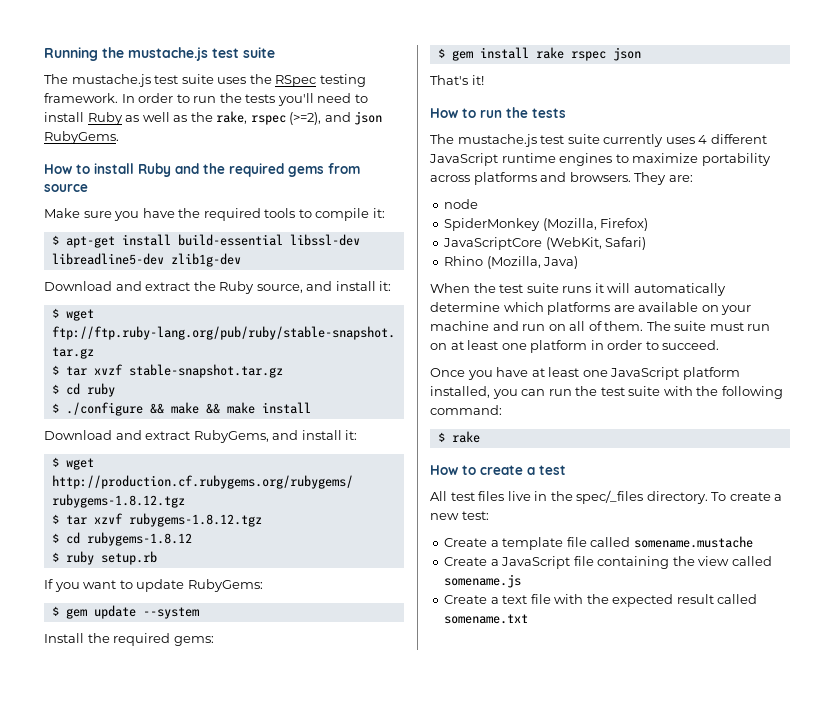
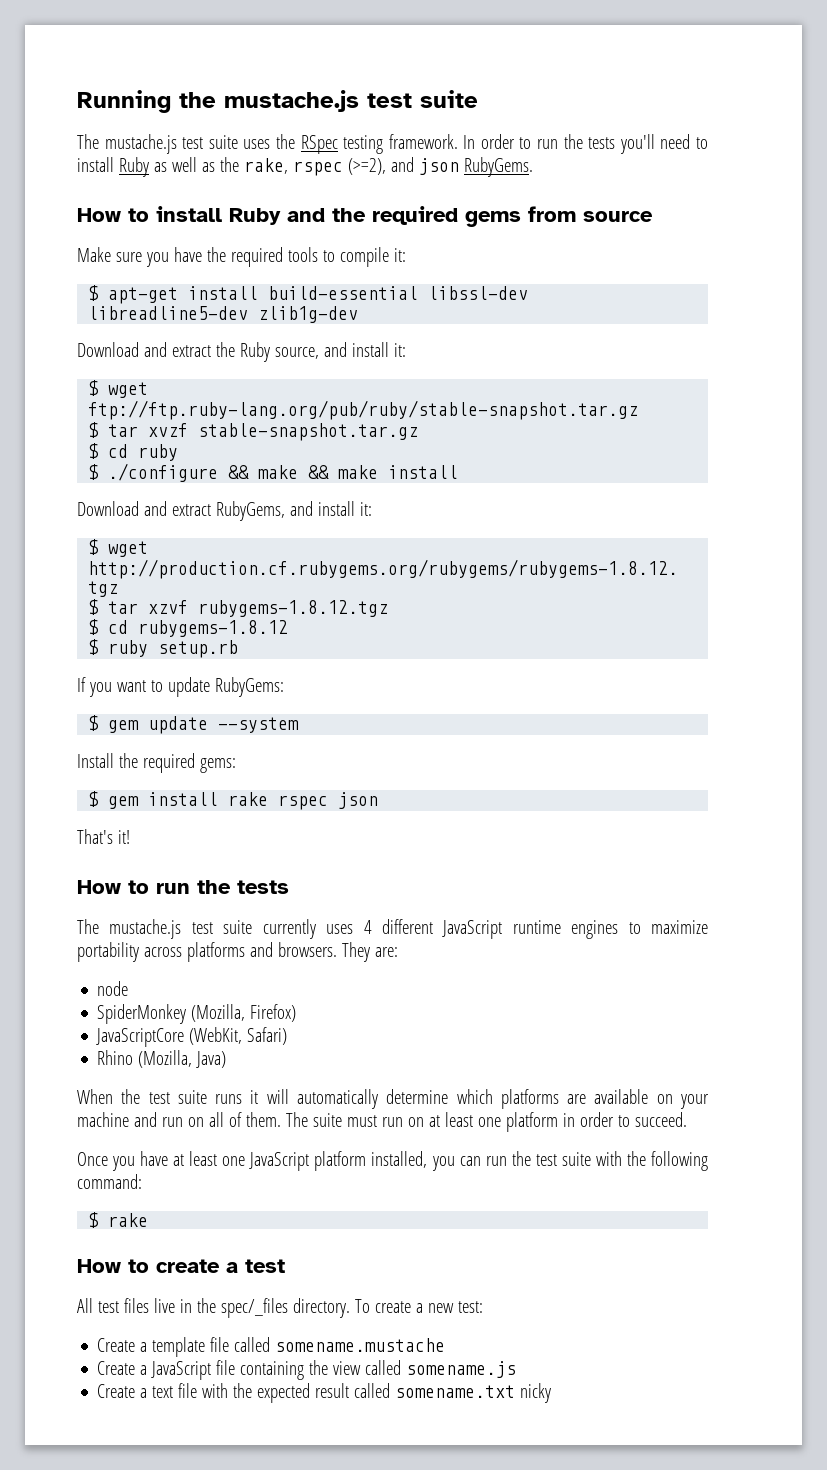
- Create a text file with the expected result called somename.txt
+ Create a text file with the expected result called somename.txt nicky

